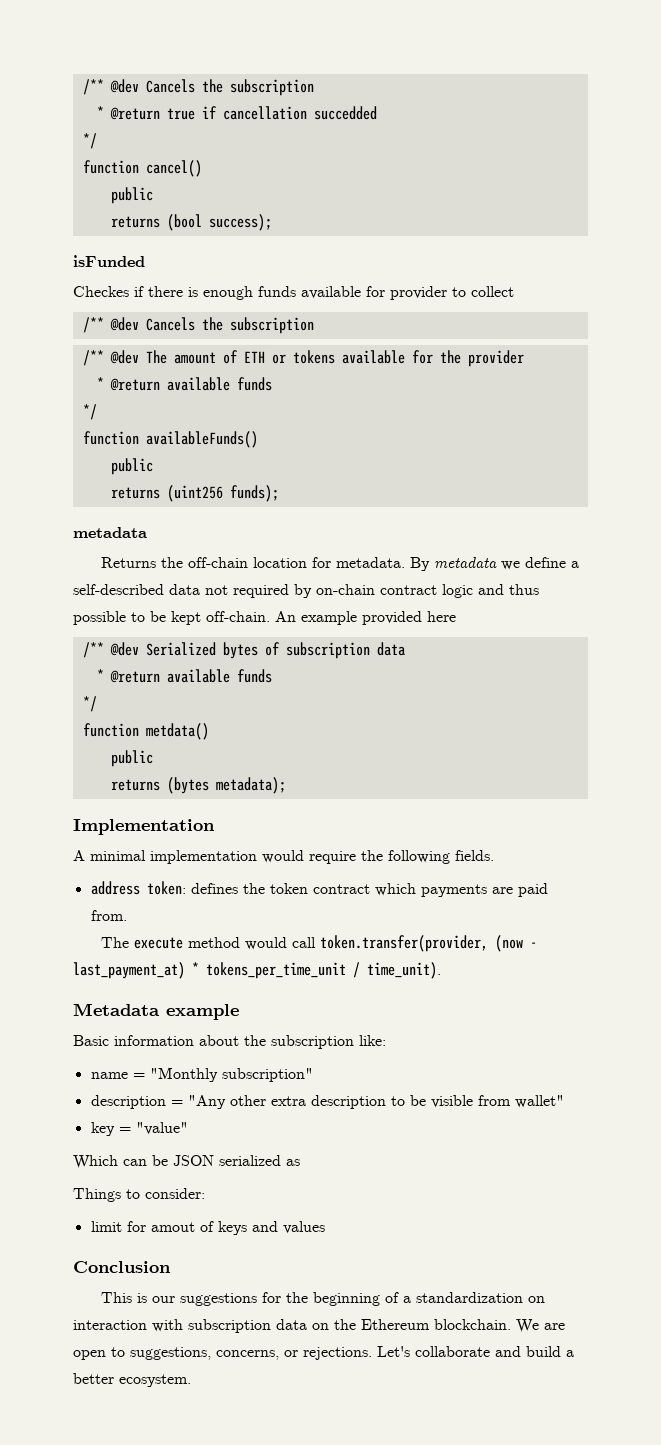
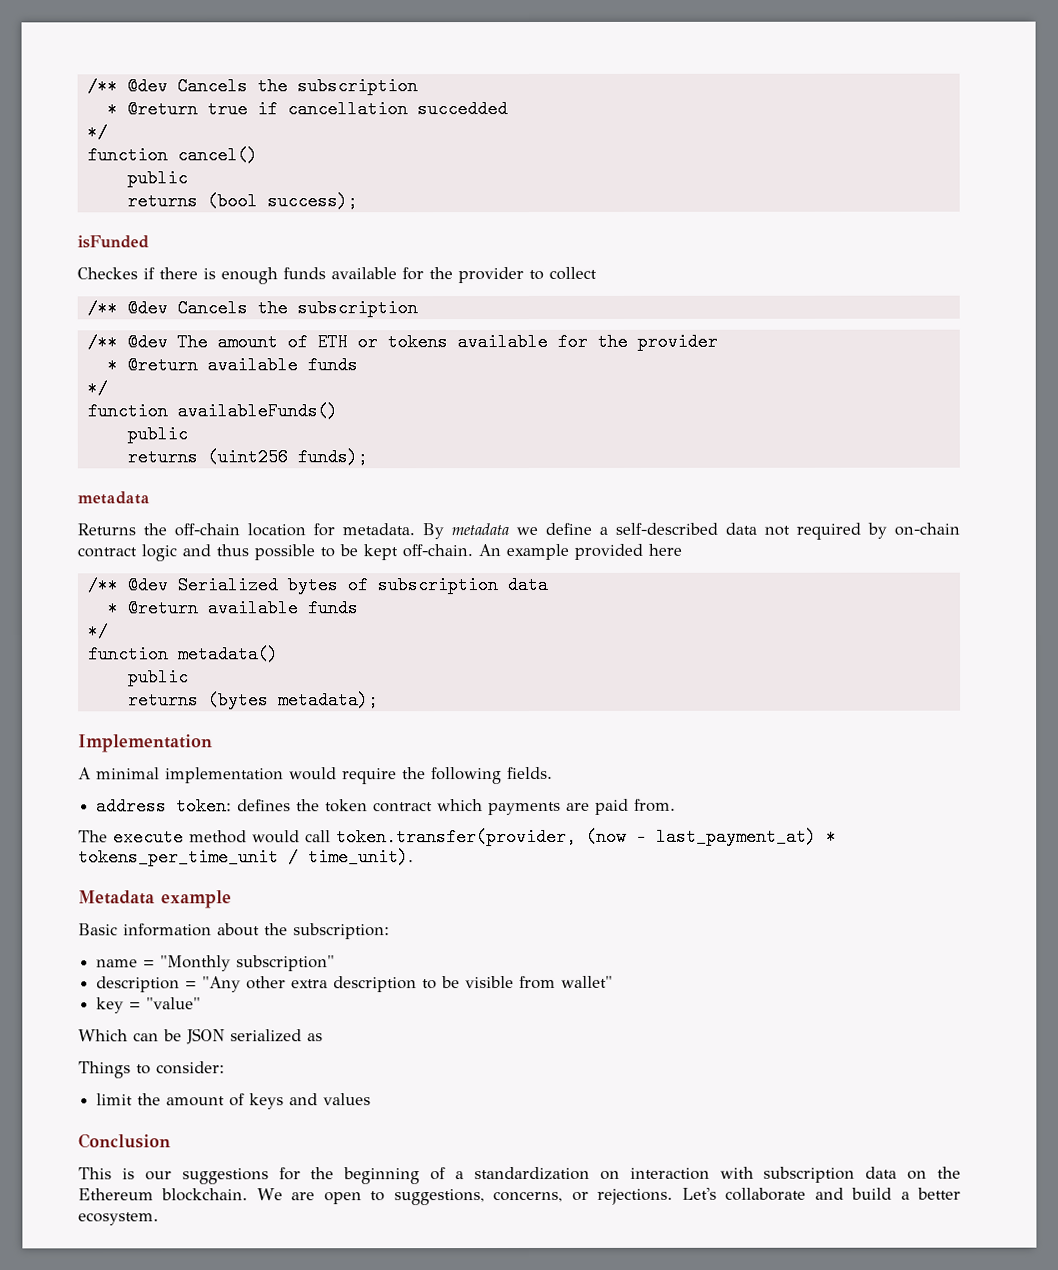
- Checkes if there is enough funds available for provider to collect
+ Checkes if there is enough funds available for the provider to collect
- function metdata()
+ function metadata()
- Basic information about the subscription like:
+ Basic information about the subscription:
- limit for amout of keys and values
+ limit the amount of keys and values

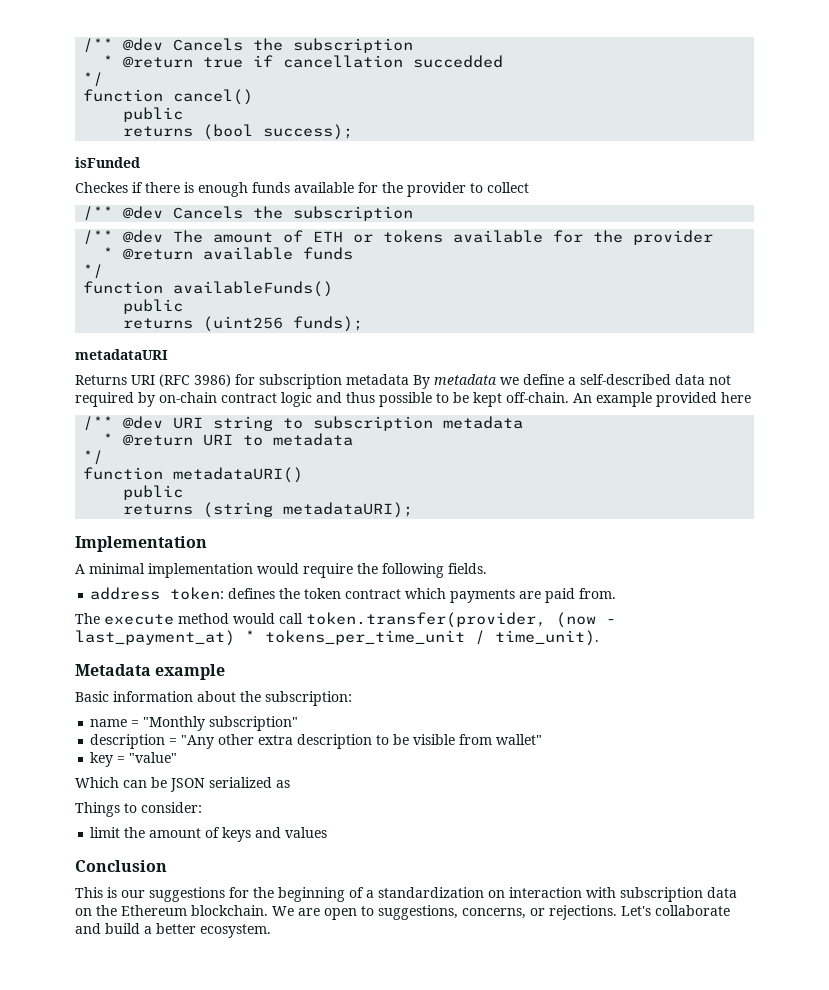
  returns (uint256 funds);
- metadata
+ metadataURI
- Returns the off-chain location for metadata. By metadata we define a self-described data not required by on-chain contract logic and thus possible to be kept off-chain.
+ Returns URI (RFC 3986) for subscription metadata By metadata we define a self-described data not required by on-chain contract logic and thus possible to be kept off-chain.
- /** @dev Serialized bytes of subscription data
- * @return available funds
+ /** @dev URI string to subscription metadata
+ * @return URI to metadata
  */
- function metadata()
+ function metadataURI()
  public
- returns (bytes metadata);
+ returns (string metadataURI);

